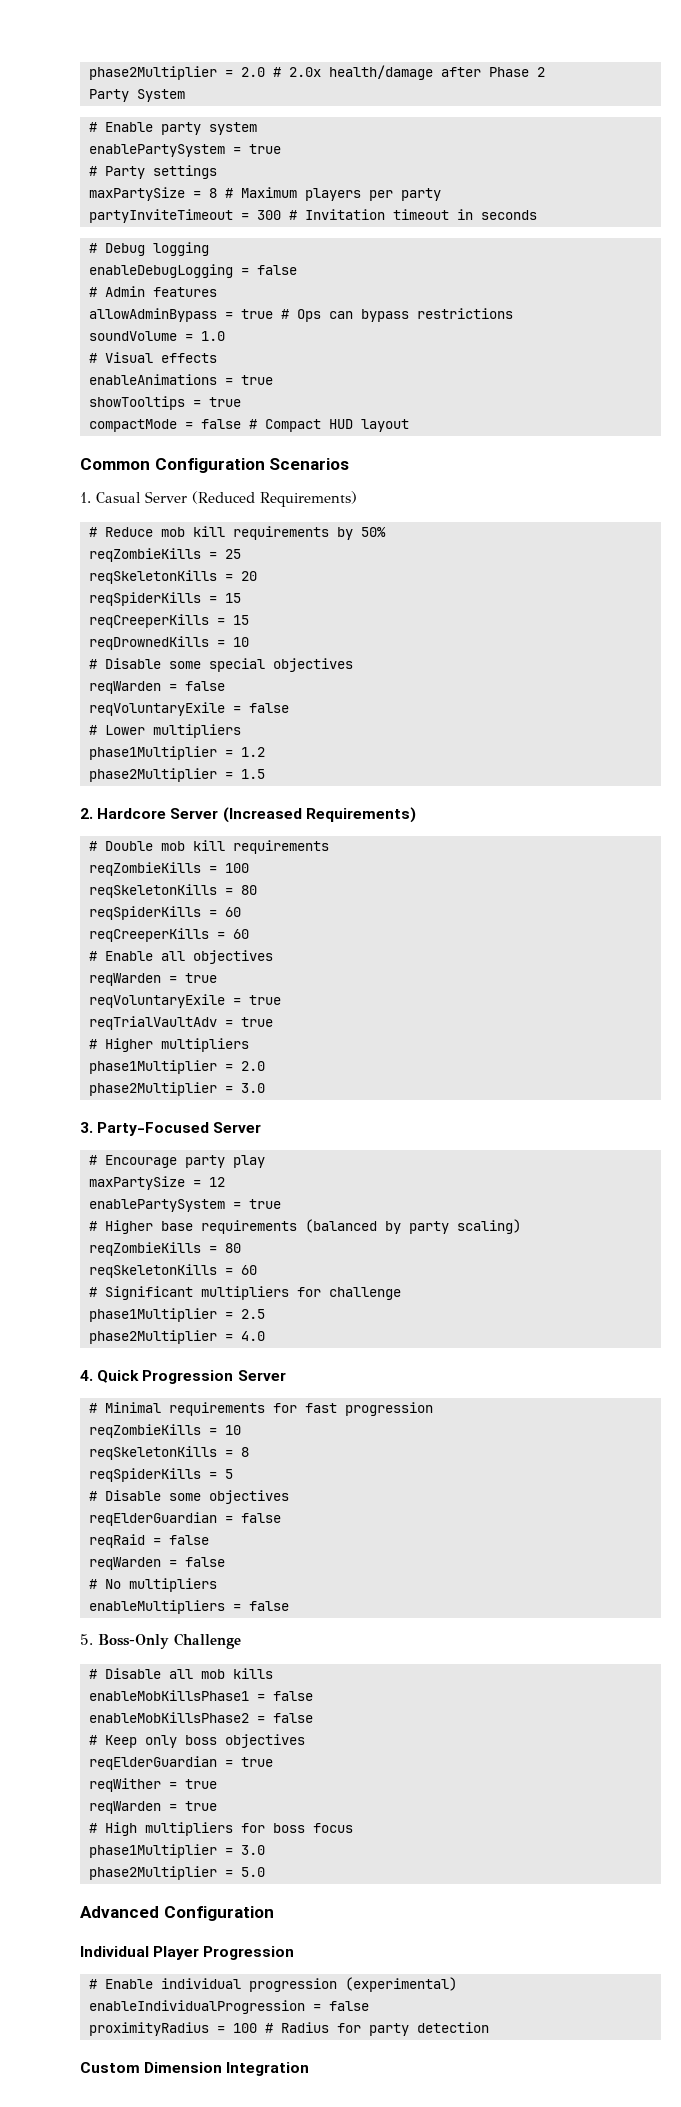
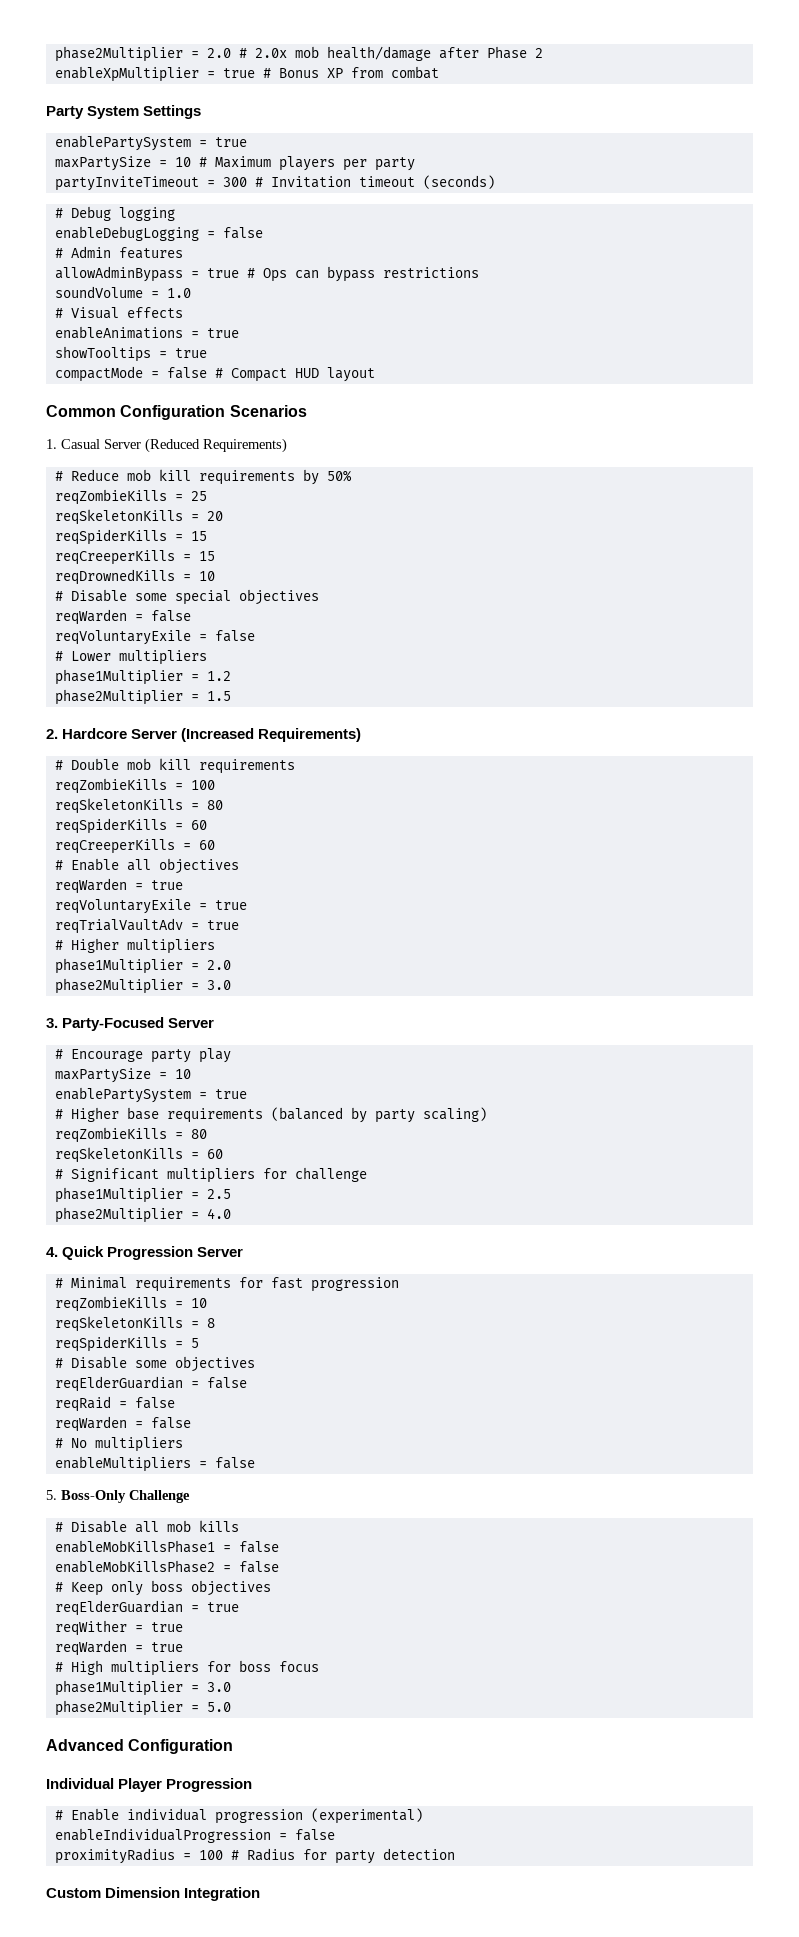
- phase2Multiplier = 2.0 # 2.0x health/damage after Phase 2
+ phase2Multiplier = 2.0 # 2.0x mob health/damage after Phase 2
- Party System
- # Enable party system
+ enableXpMultiplier = true # Bonus XP from combat
+ Party System Settings
  enablePartySystem = true
- # Party settings
- maxPartySize = 8 # Maximum players per party
+ maxPartySize = 10 # Maximum players per party
- partyInviteTimeout = 300 # Invitation timeout in seconds
+ partyInviteTimeout = 300 # Invitation timeout (seconds)
  # Encourage party play
- maxPartySize = 12
+ maxPartySize = 10

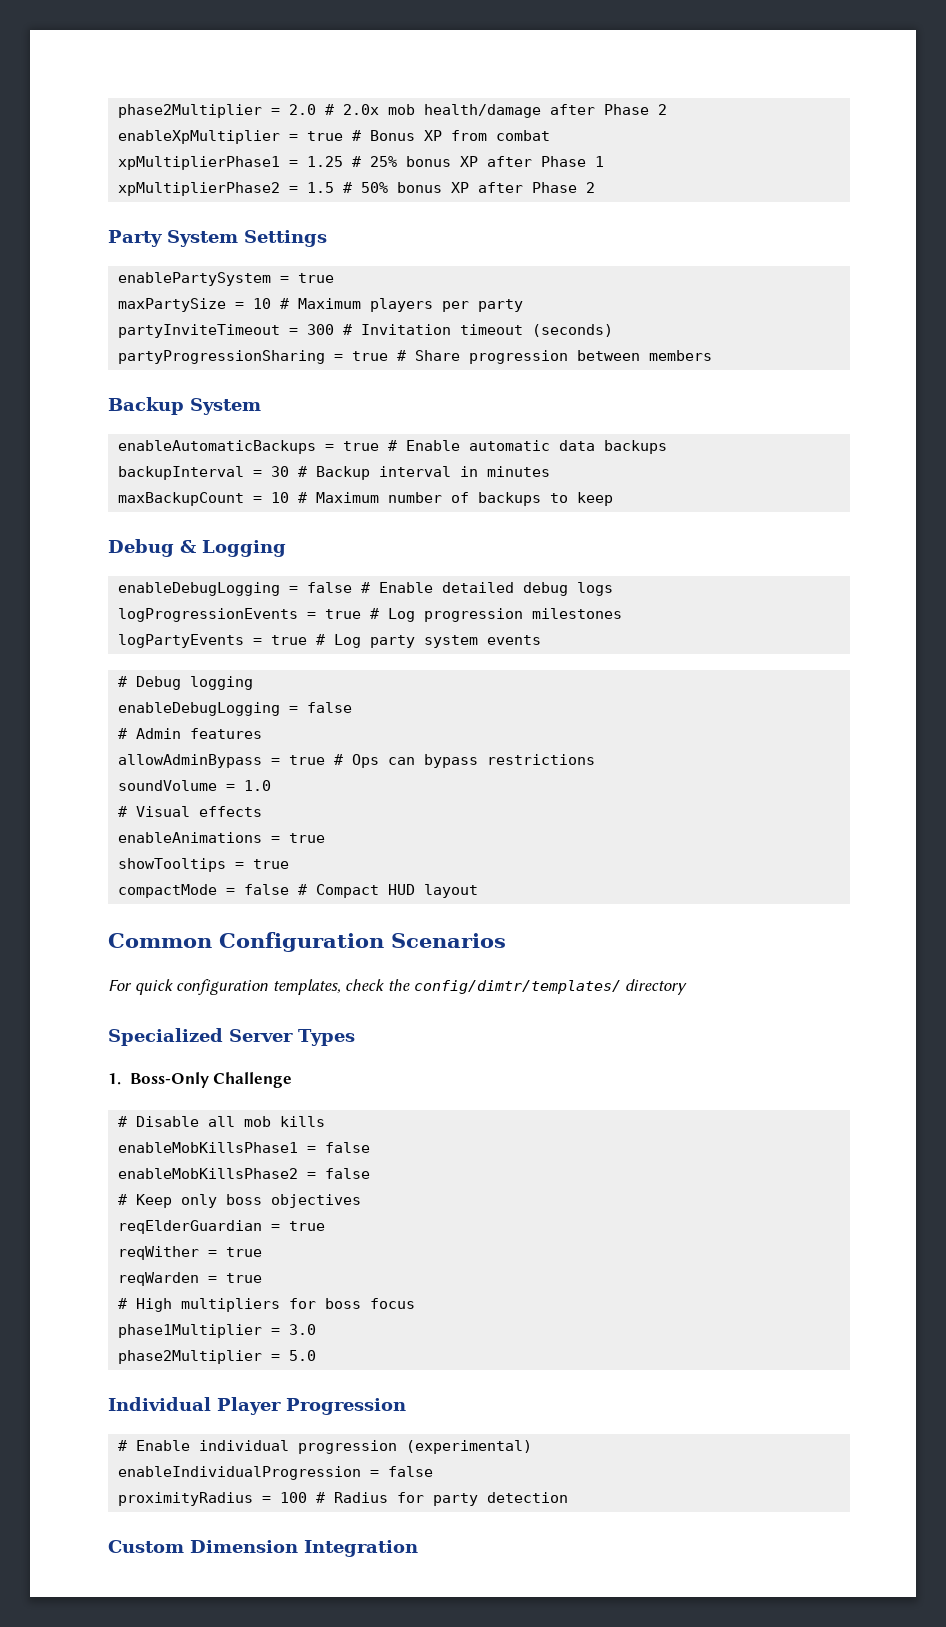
+ xpMultiplierPhase1 = 1.25 # 25% bonus XP after Phase 1
+ xpMultiplierPhase2 = 1.5 # 50% bonus XP after Phase 2
+ partyProgressionSharing = true # Share progression between members
+ Backup System
+ enableAutomaticBackups = true # Enable automatic data backups
+ backupInterval = 30 # Backup interval in minutes
+ maxBackupCount = 10 # Maximum number of backups to keep
+ Debug & Logging
+ enableDebugLogging = false # Enable detailed debug logs
+ logProgressionEvents = true # Log progression milestones
+ logPartyEvents = true # Log party system events
- 1. Casual Server (Reduced Requirements)
- # Reduce mob kill requirements by 50%
- reqZombieKills = 25
- reqSkeletonKills = 20
- reqSpiderKills = 15
- reqCreeperKills = 15
- reqDrownedKills = 10
- # Disable some special objectives
- reqWarden = false
- reqVoluntaryExile = false
- # Lower multipliers
- phase1Multiplier = 1.2
- phase2Multiplier = 1.5
- 2. Hardcore Server (Increased Requirements)
- # Double mob kill requirements
- reqZombieKills = 100
- reqSkeletonKills = 80
- reqSpiderKills = 60
- reqCreeperKills = 60
- # Enable all objectives
- reqWarden = true
- reqVoluntaryExile = true
- reqTrialVaultAdv = true
- # Higher multipliers
- phase1Multiplier = 2.0
- phase2Multiplier = 3.0
- 3. Party-Focused Server
- # Encourage party play
- maxPartySize = 10
- enablePartySystem = true
- # Higher base requirements (balanced by party scaling)
- reqZombieKills = 80
- reqSkeletonKills = 60
- # Significant multipliers for challenge
- phase1Multiplier = 2.5
- phase2Multiplier = 4.0
- 4. Quick Progression Server
- # Minimal requirements for fast progression
- reqZombieKills = 10
- reqSkeletonKills = 8
- reqSpiderKills = 5
- # Disable some objectives
- reqElderGuardian = false
- reqRaid = false
- reqWarden = false
- # No multipliers
- enableMultipliers = false
- 5. Boss-Only Challenge
+ For quick configuration templates, check the config/dimtr/templates/ directory
+ Specialized Server Types
+ 1. Boss-Only Challenge
- Advanced Configuration

